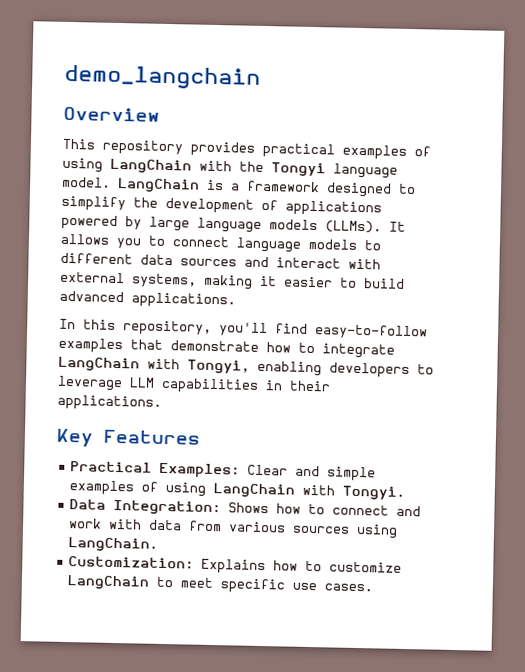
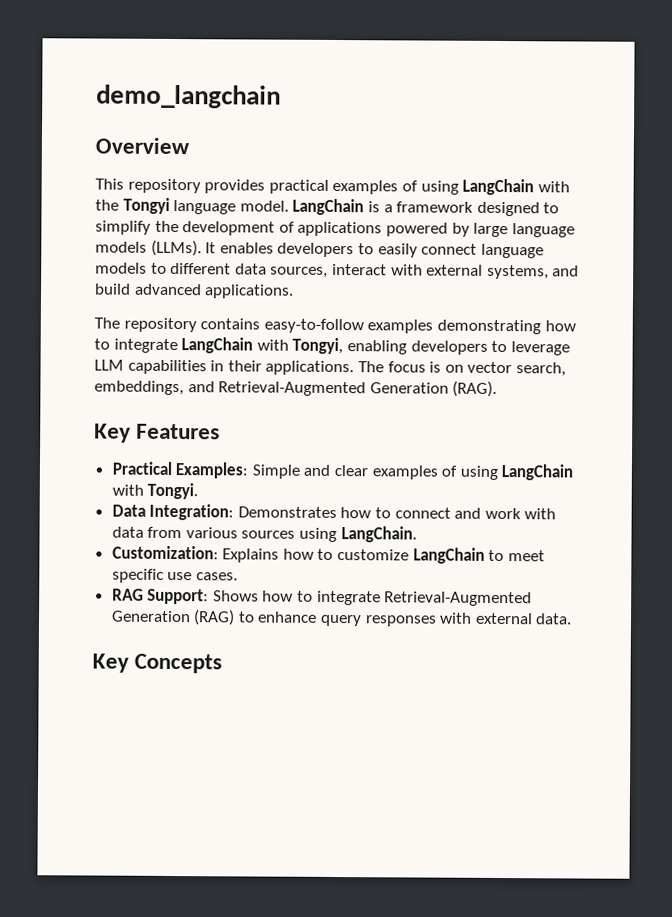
- It allows you to connect language models to different data sources and interact with external systems, making it easier to build advanced applications.
+ It enables developers to easily connect language models to different data sources, interact with external systems, and build advanced applications.
- In this repository, you'll find easy-to-follow examples that demonstrate how to integrate LangChain with Tongyi, enabling developers to leverage LLM capabilities in their applications.
+ The repository contains easy-to-follow examples demonstrating how to integrate LangChain with Tongyi, enabling developers to leverage LLM capabilities in their applications. The focus is on vector search, embeddings, and Retrieval-Augmented Generation (RAG).
- Practical Examples: Clear and simple examples of using LangChain with Tongyi.
+ Practical Examples: Simple and clear examples of using LangChain with Tongyi.
- Data Integration: Shows how to connect and work with data from various sources using LangChain.
+ Data Integration: Demonstrates how to connect and work with data from various sources using LangChain.
+ RAG Support: Shows how to integrate Retrieval-Augmented Generation (RAG) to enhance query responses with external data.
+ Key Concepts

